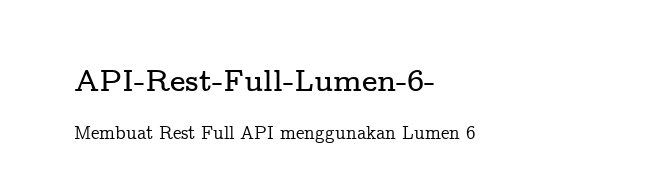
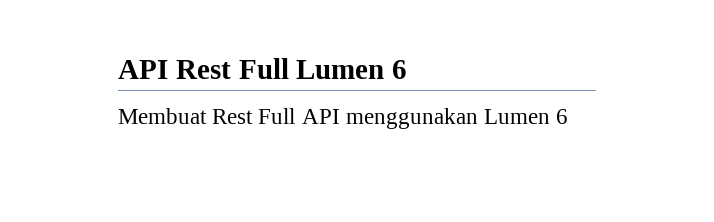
- API-Rest-Full-Lumen-6-
+ API Rest Full Lumen 6

